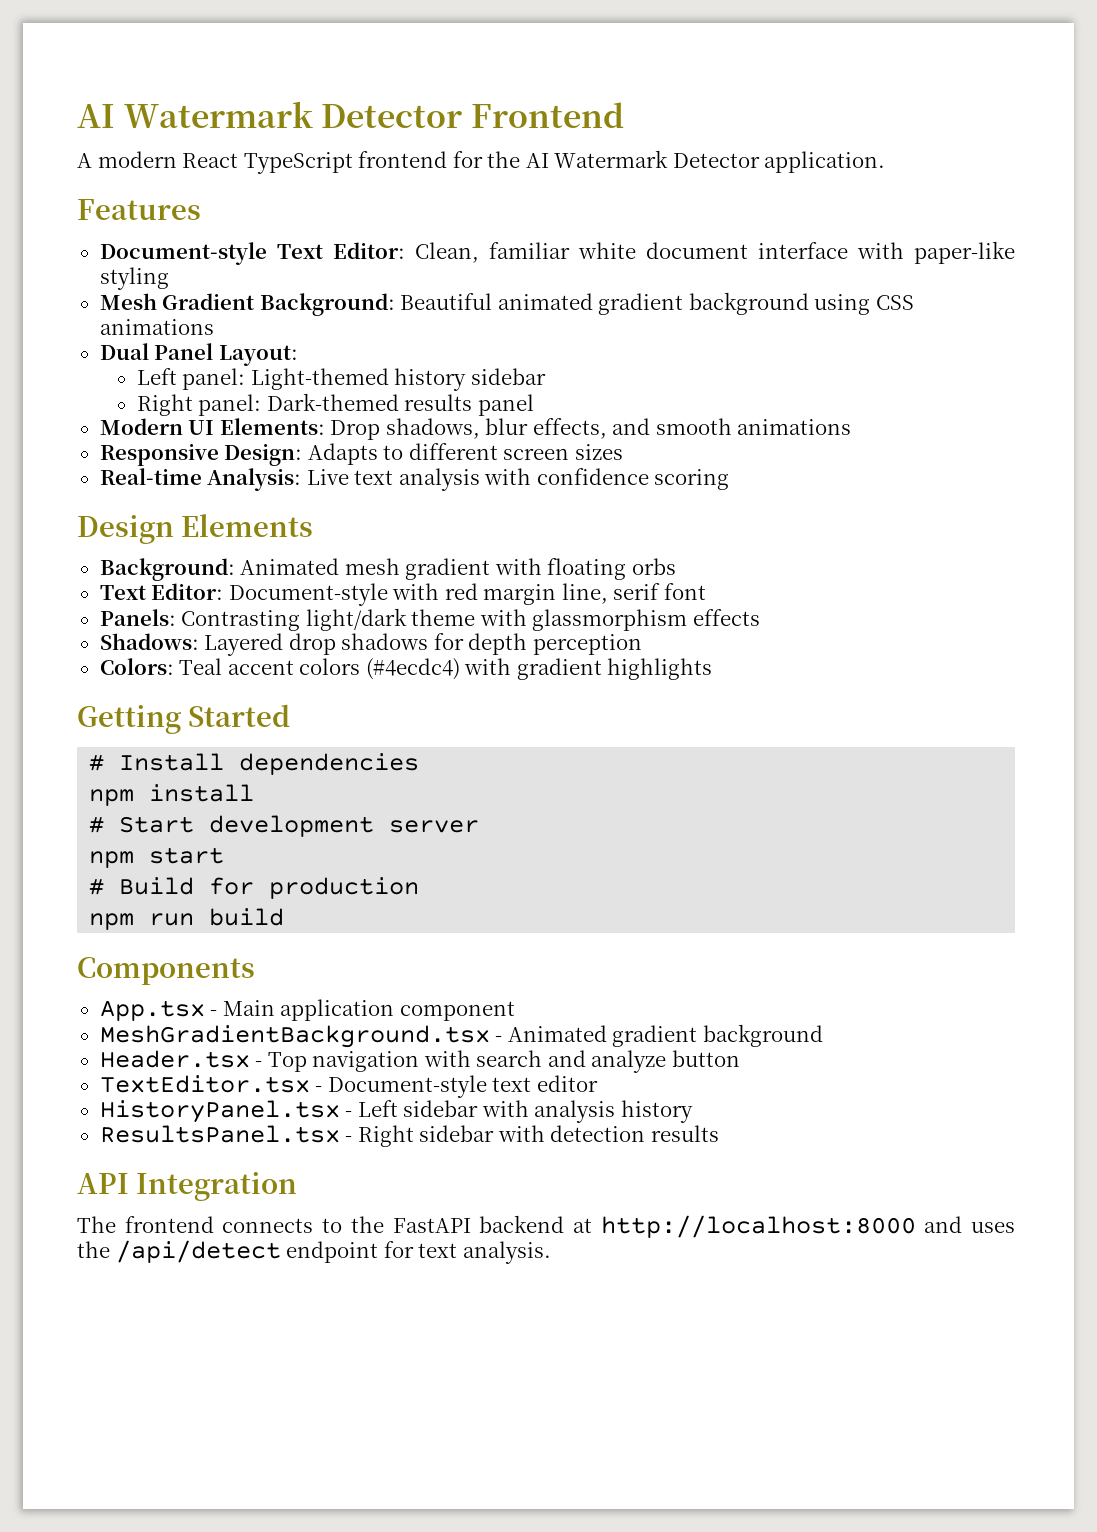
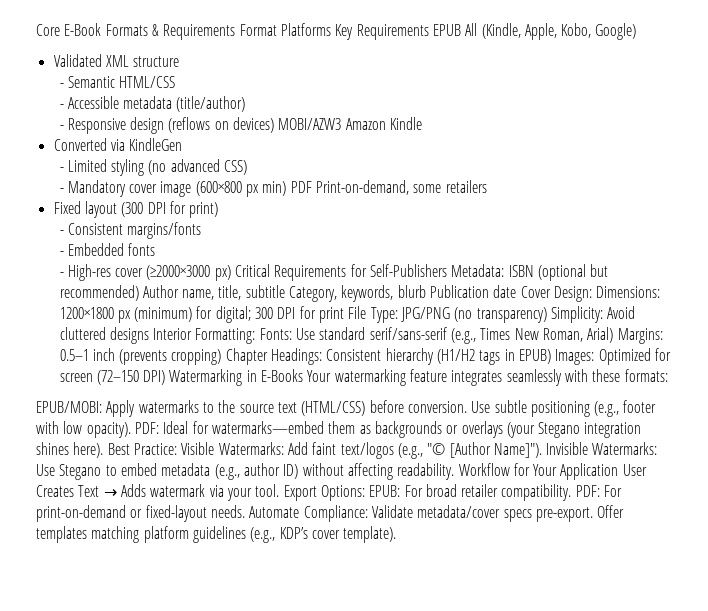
- AI Watermark Detector Frontend
- A modern React TypeScript frontend for the AI Watermark Detector application.
- Features
- Document-style Text Editor: Clean, familiar white document interface with paper-like styling
- Mesh Gradient Background: Beautiful animated gradient background using CSS animations
- Dual Panel Layout:
- Left panel: Light-themed history sidebar
- Right panel: Dark-themed results panel
- Modern UI Elements: Drop shadows, blur effects, and smooth animations
- Responsive Design: Adapts to different screen sizes
- Real-time Analysis: Live text analysis with confidence scoring
- Design Elements
- Background: Animated mesh gradient with floating orbs
- Text Editor: Document-style with red margin line, serif font
- Panels: Contrasting light/dark theme with glassmorphism effects
- Shadows: Layered drop shadows for depth perception
- Colors: Teal accent colors (#4ecdc4) with gradient highlights
- Getting Started
- # Install dependencies
- npm install
- # Start development server
- npm start
- # Build for production
- npm run build
- Components
- App.tsx - Main application component
- MeshGradientBackground.tsx - Animated gradient background
- Header.tsx - Top navigation with search and analyze button
- TextEditor.tsx - Document-style text editor
- HistoryPanel.tsx - Left sidebar with analysis history
- ResultsPanel.tsx - Right sidebar with detection results
- API Integration
- The frontend connects to the FastAPI backend at http://localhost:8000 and uses the /api/detect endpoint for text analysis.
+ Core E-Book Formats & Requirements Format Platforms Key Requirements EPUB All (Kindle, Apple, Kobo, Google)
+ Validated XML structure
+ - Semantic HTML/CSS
+ - Accessible metadata (title/author)
+ - Responsive design (reflows on devices) MOBI/AZW3 Amazon Kindle
+ Converted via KindleGen
+ - Limited styling (no advanced CSS)
+ - Mandatory cover image (600×800 px min) PDF Print-on-demand, some retailers
+ Fixed layout (300 DPI for print)
+ - Consistent margins/fonts
+ - Embedded fonts
+ - High-res cover (≥2000×3000 px) Critical Requirements for Self-Publishers Metadata: ISBN (optional but recommended) Author name, title, subtitle Category, keywords, blurb Publication date Cover Design: Dimensions: 1200×1800 px (minimum) for digital; 300 DPI for print File Type: JPG/PNG (no transparency) Simplicity: Avoid cluttered designs Interior Formatting: Fonts: Use standard serif/sans-serif (e.g., Times New Roman, Arial) Margins: 0.5–1 inch (prevents cropping) Chapter Headings: Consistent hierarchy (H1/H2 tags in EPUB) Images: Optimized for screen (72–150 DPI) Watermarking in E-Books Your watermarking feature integrates seamlessly with these formats:
+ EPUB/MOBI: Apply watermarks to the source text (HTML/CSS) before conversion. Use subtle positioning (e.g., footer with low opacity). PDF: Ideal for watermarks—embed them as backgrounds or overlays (your Stegano integration shines here). Best Practice: Visible Watermarks: Add faint text/logos (e.g., "© [Author Name]"). Invisible Watermarks: Use Stegano to embed metadata (e.g., author ID) without affecting readability. Workflow for Your Application User Creates Text → Adds watermark via your tool. Export Options: EPUB: For broad retailer compatibility. PDF: For print-on-demand or fixed-layout needs. Automate Compliance: Validate metadata/cover specs pre-export. Offer templates matching platform guidelines (e.g., KDP’s cover template).

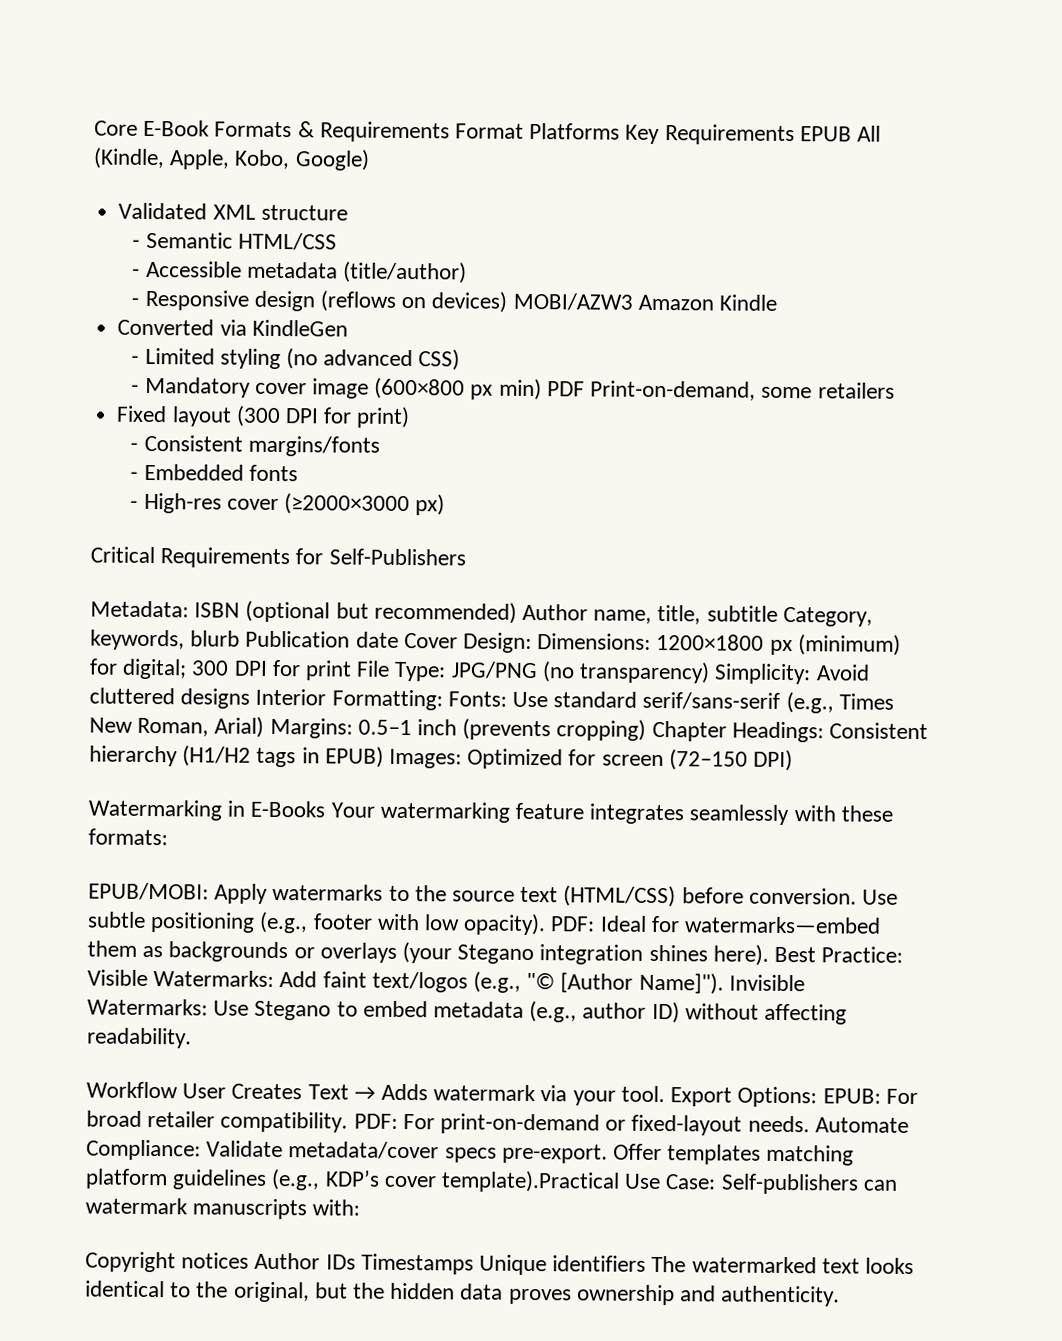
- - High-res cover (≥2000×3000 px) Critical Requirements for Self-Publishers Metadata:
+ - High-res cover (≥2000×3000 px)
+ Critical Requirements for Self-Publishers
+ Metadata:
- Optimized for screen (72–150 DPI) Watermarking in E-Books Your watermarking feature integrates seamlessly with these formats:
+ Optimized for screen (72–150 DPI)
+ Watermarking in E-Books Your watermarking feature integrates seamlessly with these formats:
- Invisible Watermarks: Use Stegano to embed metadata (e.g., author ID) without affecting readability. Workflow for Your Application User Creates Text → Adds watermark via your tool.
+ Invisible Watermarks: Use Stegano to embed metadata (e.g., author ID) without affecting readability.
+ Workflow User Creates Text → Adds watermark via your tool.
- Offer templates matching platform guidelines (e.g., KDP’s cover template).
+ Offer templates matching platform guidelines (e.g., KDP’s cover template).Practical Use Case: Self-publishers can watermark manuscripts with:
+ Copyright notices Author IDs Timestamps Unique identifiers The watermarked text looks identical to the original, but the hidden data proves ownership and authenticity.

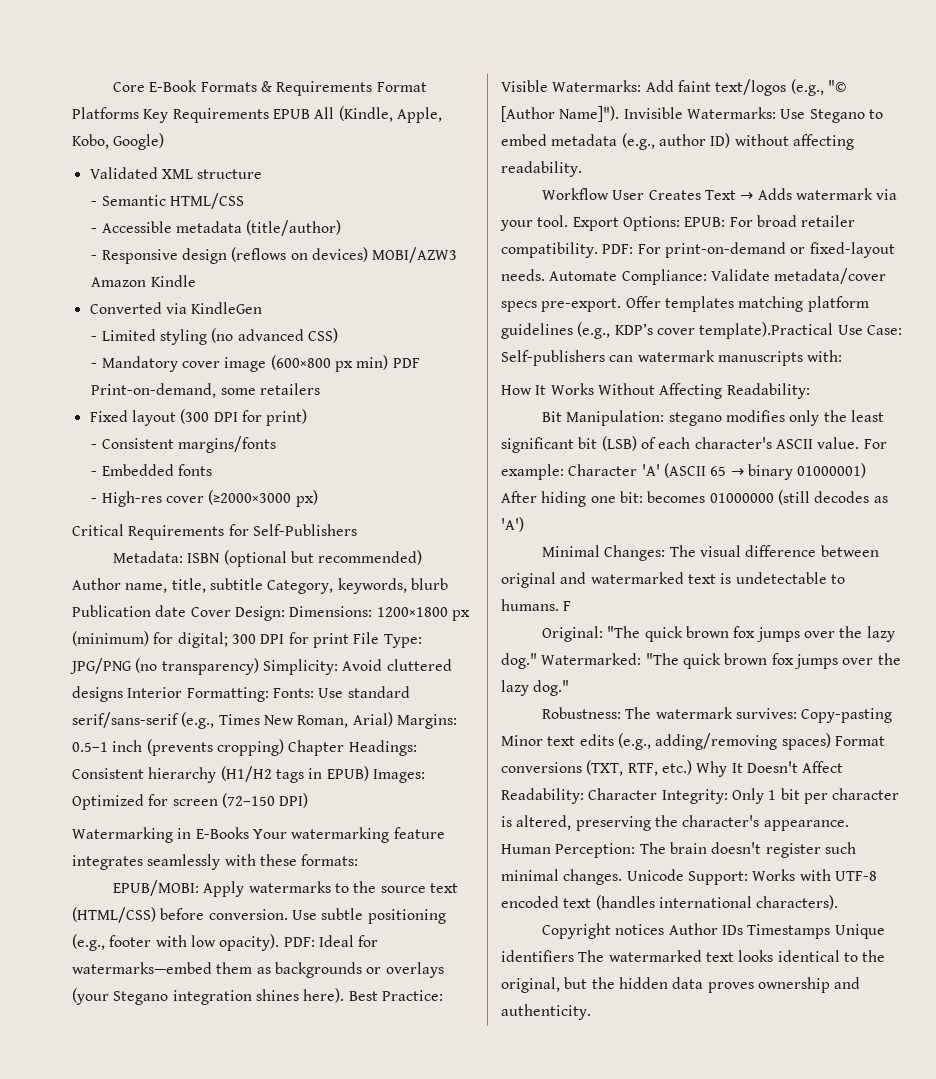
+ How It Works Without Affecting Readability:
+ Bit Manipulation: stegano modifies only the least significant bit (LSB) of each character's ASCII value. For example: Character 'A' (ASCII 65 → binary 01000001) After hiding one bit: becomes 01000000 (still decodes as 'A')
+ Minimal Changes: The visual difference between original and watermarked text is undetectable to humans. F
+ Original: "The quick brown fox jumps over the lazy dog." Watermarked: "The quick brown fox jumps over the lazy dog."
+ Robustness: The watermark survives: Copy-pasting Minor text edits (e.g., adding/removing spaces) Format conversions (TXT, RTF, etc.) Why It Doesn't Affect Readability: Character Integrity: Only 1 bit per character is altered, preserving the character's appearance. Human Perception: The brain doesn't register such minimal changes. Unicode Support: Works with UTF-8 encoded text (handles international characters).

